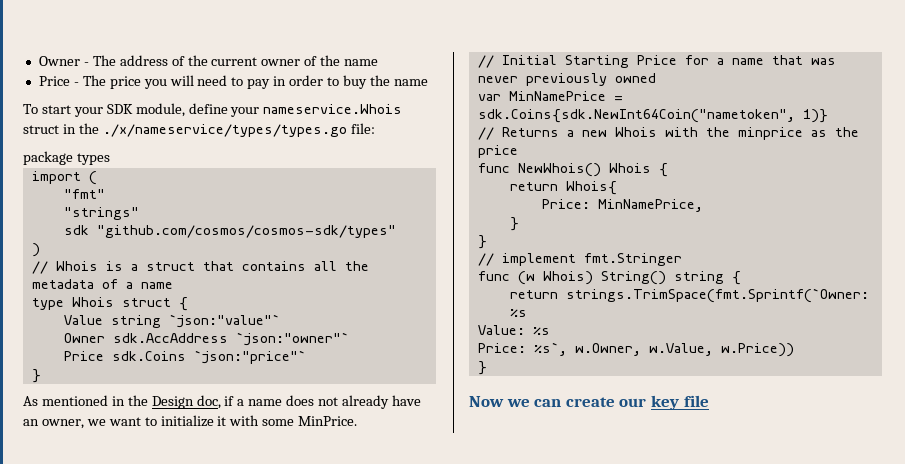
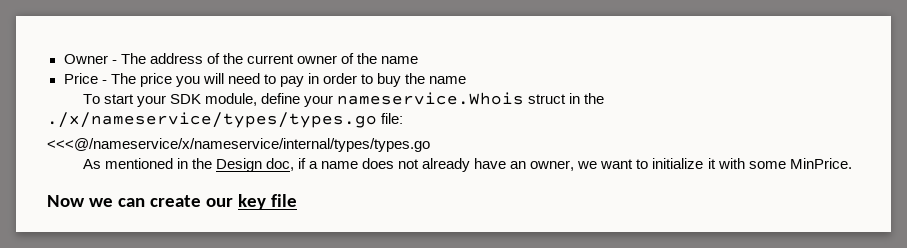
- package types
- import (
- "fmt"
- "strings"
- sdk "github.com/cosmos/cosmos-sdk/types"
- )
- // Whois is a struct that contains all the metadata of a name
- type Whois struct {
- Value string `json:"value"`
- Owner sdk.AccAddress `json:"owner"`
- Price sdk.Coins `json:"price"`
- }
+ <<<@/nameservice/x/nameservice/internal/types/types.go
- // Initial Starting Price for a name that was never previously owned
- var MinNamePrice = sdk.Coins{sdk.NewInt64Coin("nametoken", 1)}
- // Returns a new Whois with the minprice as the price
- func NewWhois() Whois {
- return Whois{
- Price: MinNamePrice,
- }
- }
- // implement fmt.Stringer
- func (w Whois) String() string {
- return strings.TrimSpace(fmt.Sprintf(`Owner: %s
- Value: %s
- Price: %s`, w.Owner, w.Value, w.Price))
- }

